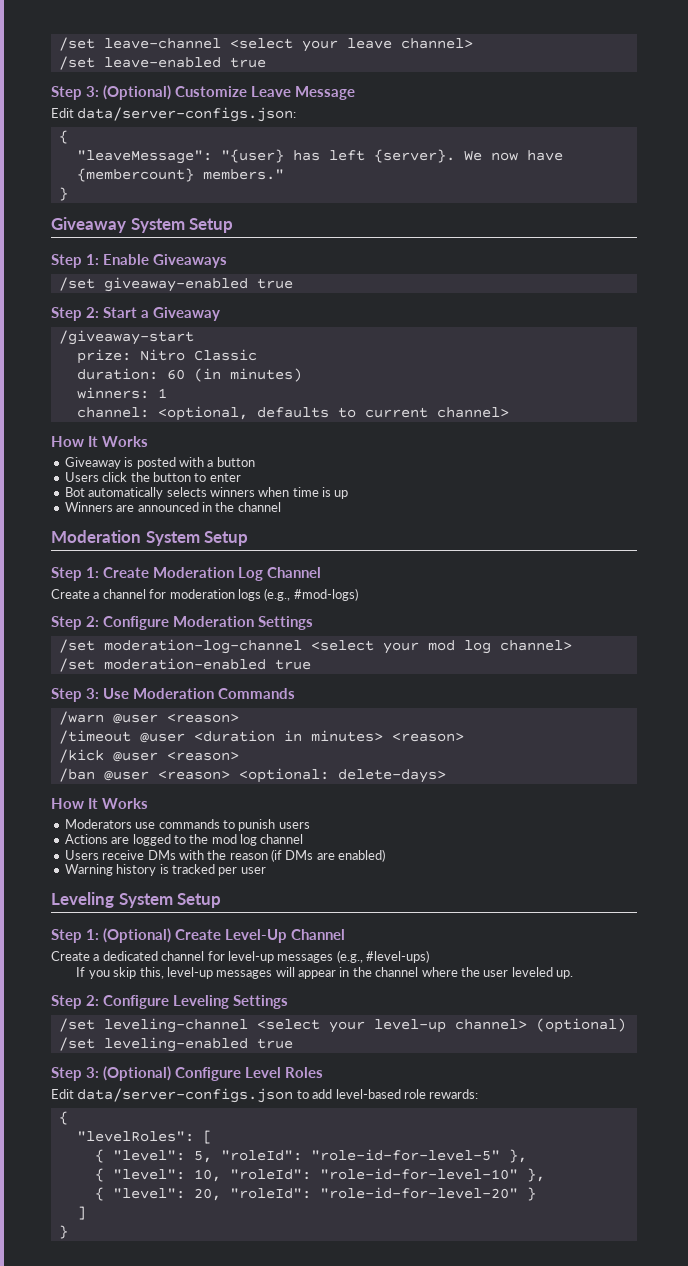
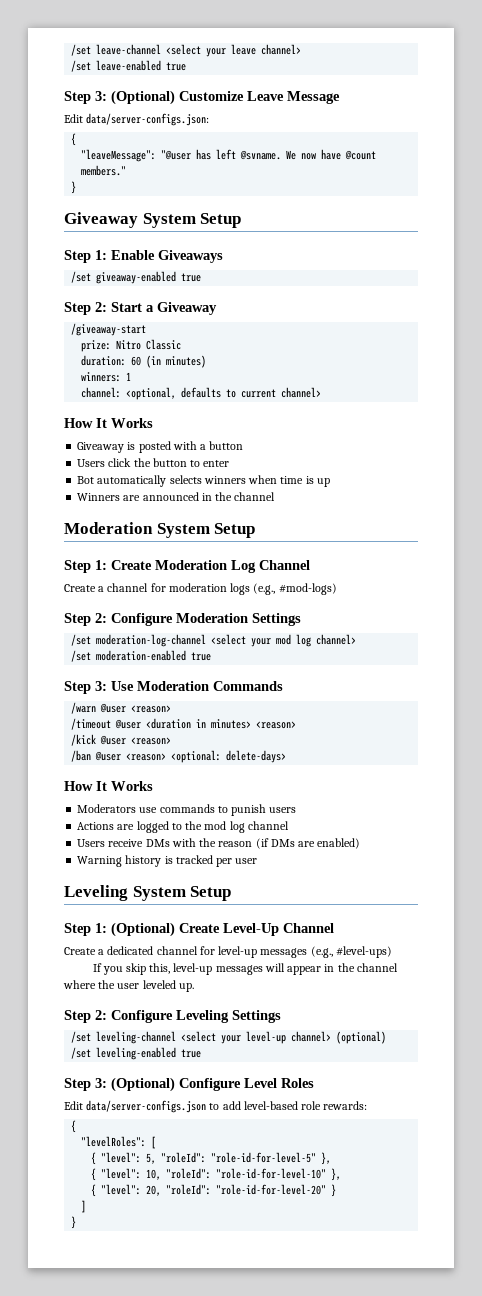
- "leaveMessage": "{user} has left {server}.
+ "leaveMessage": "@user has left @svname.
- We now have {membercount} members."
+ We now have @count members."

